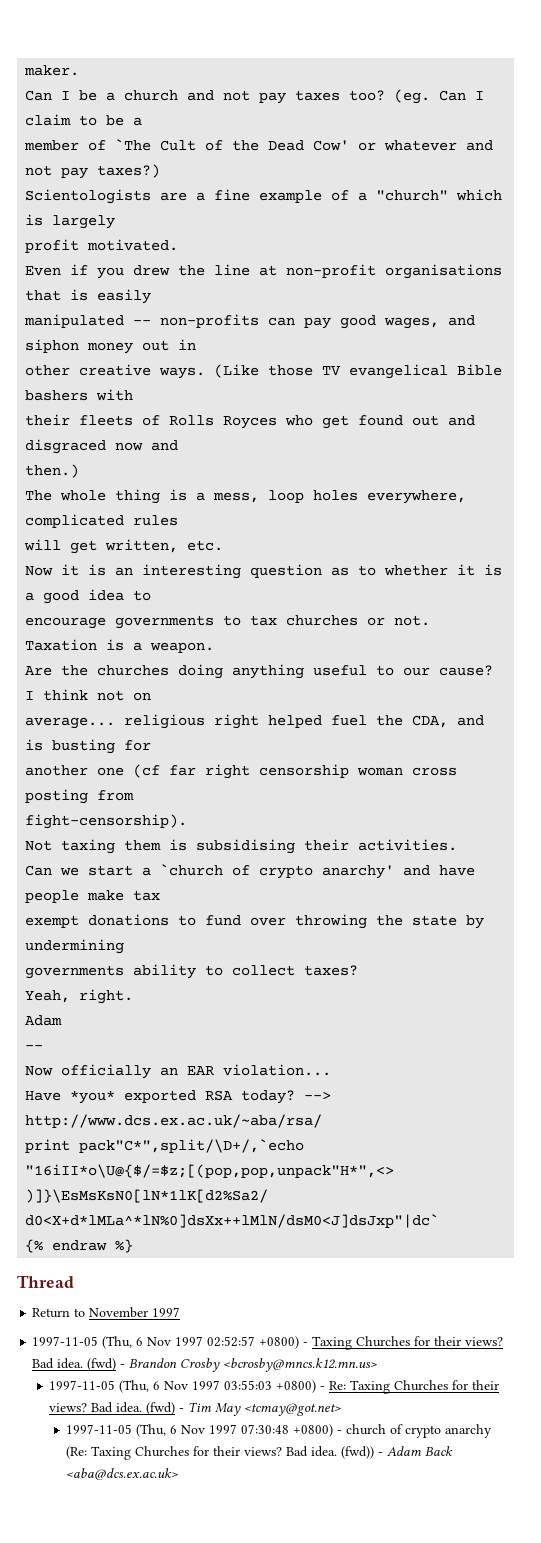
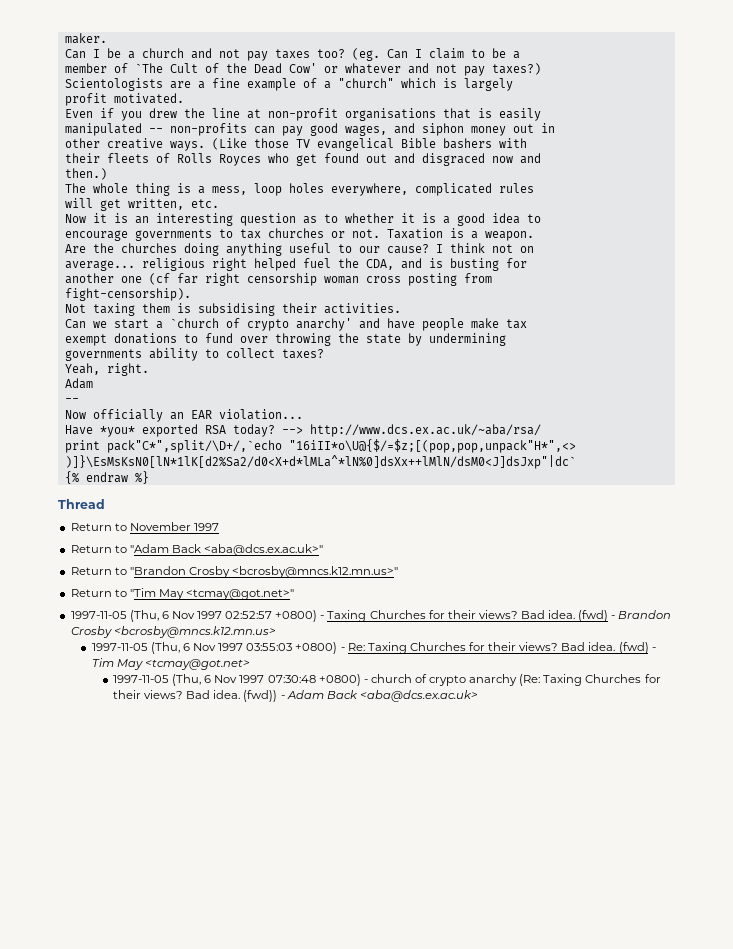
+ Return to "Adam Back <aba@dcs.ex.ac.uk>"
+ Return to "Brandon Crosby <bcrosby@mncs.k12.mn.us>"
+ Return to "Tim May <tcmay@got.net>"

